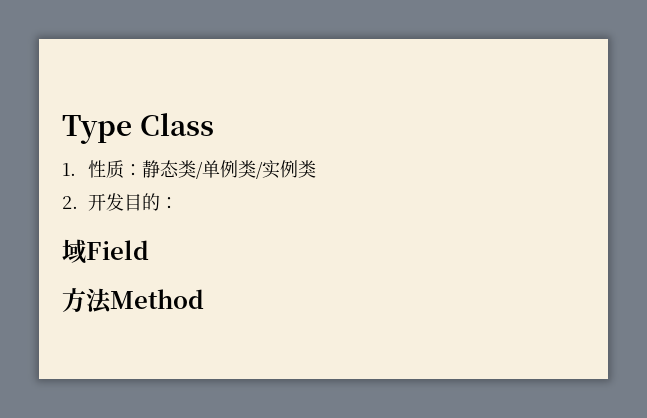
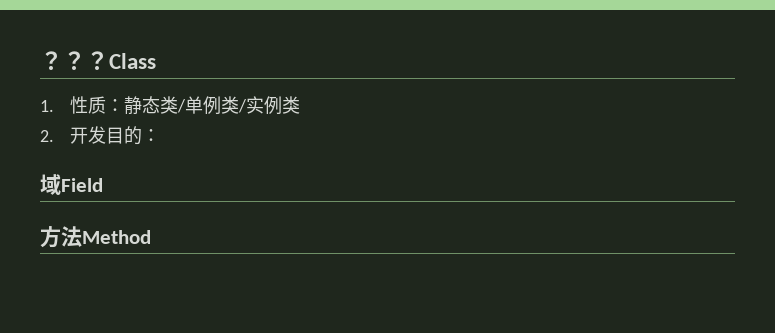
- Type Class
+ ？？？Class

